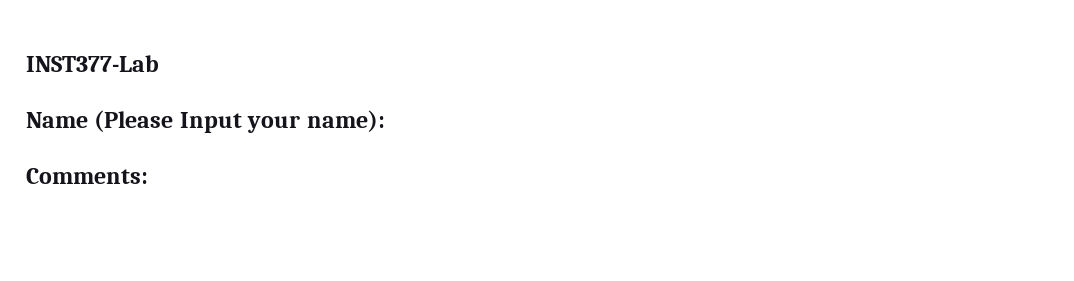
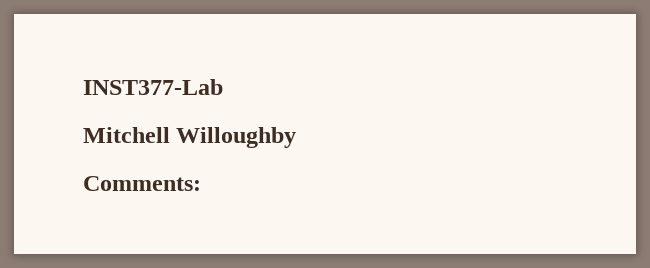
- Name (Please Input your name):
+ Mitchell Willoughby

